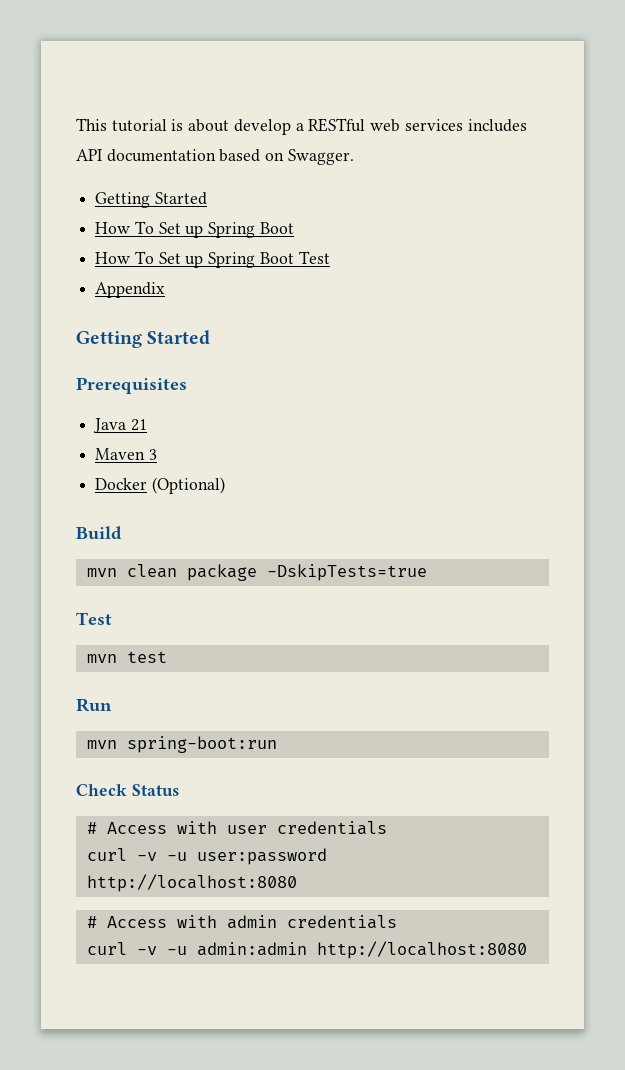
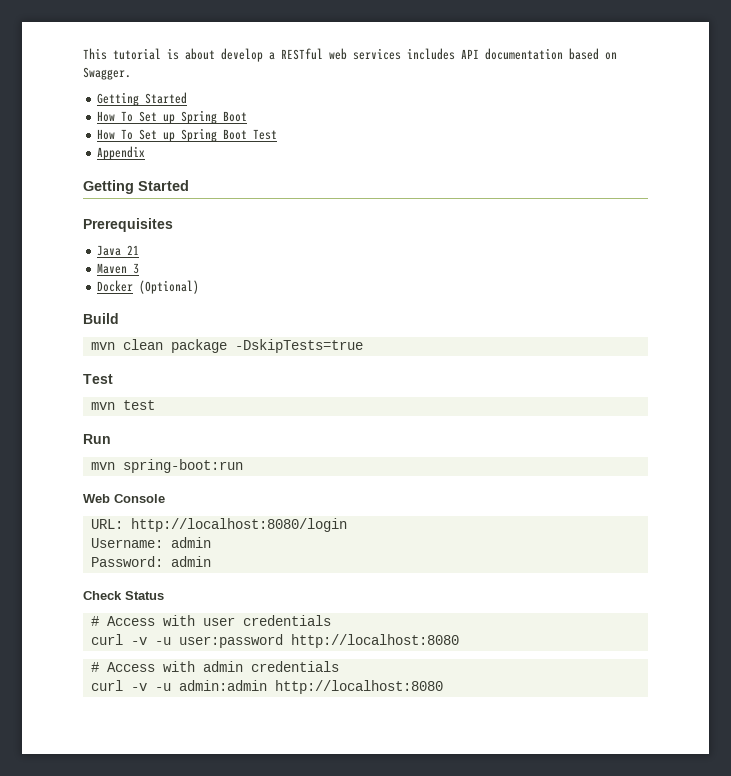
+ Web Console
+ URL: http://localhost:8080/login
+ Username: admin
+ Password: admin

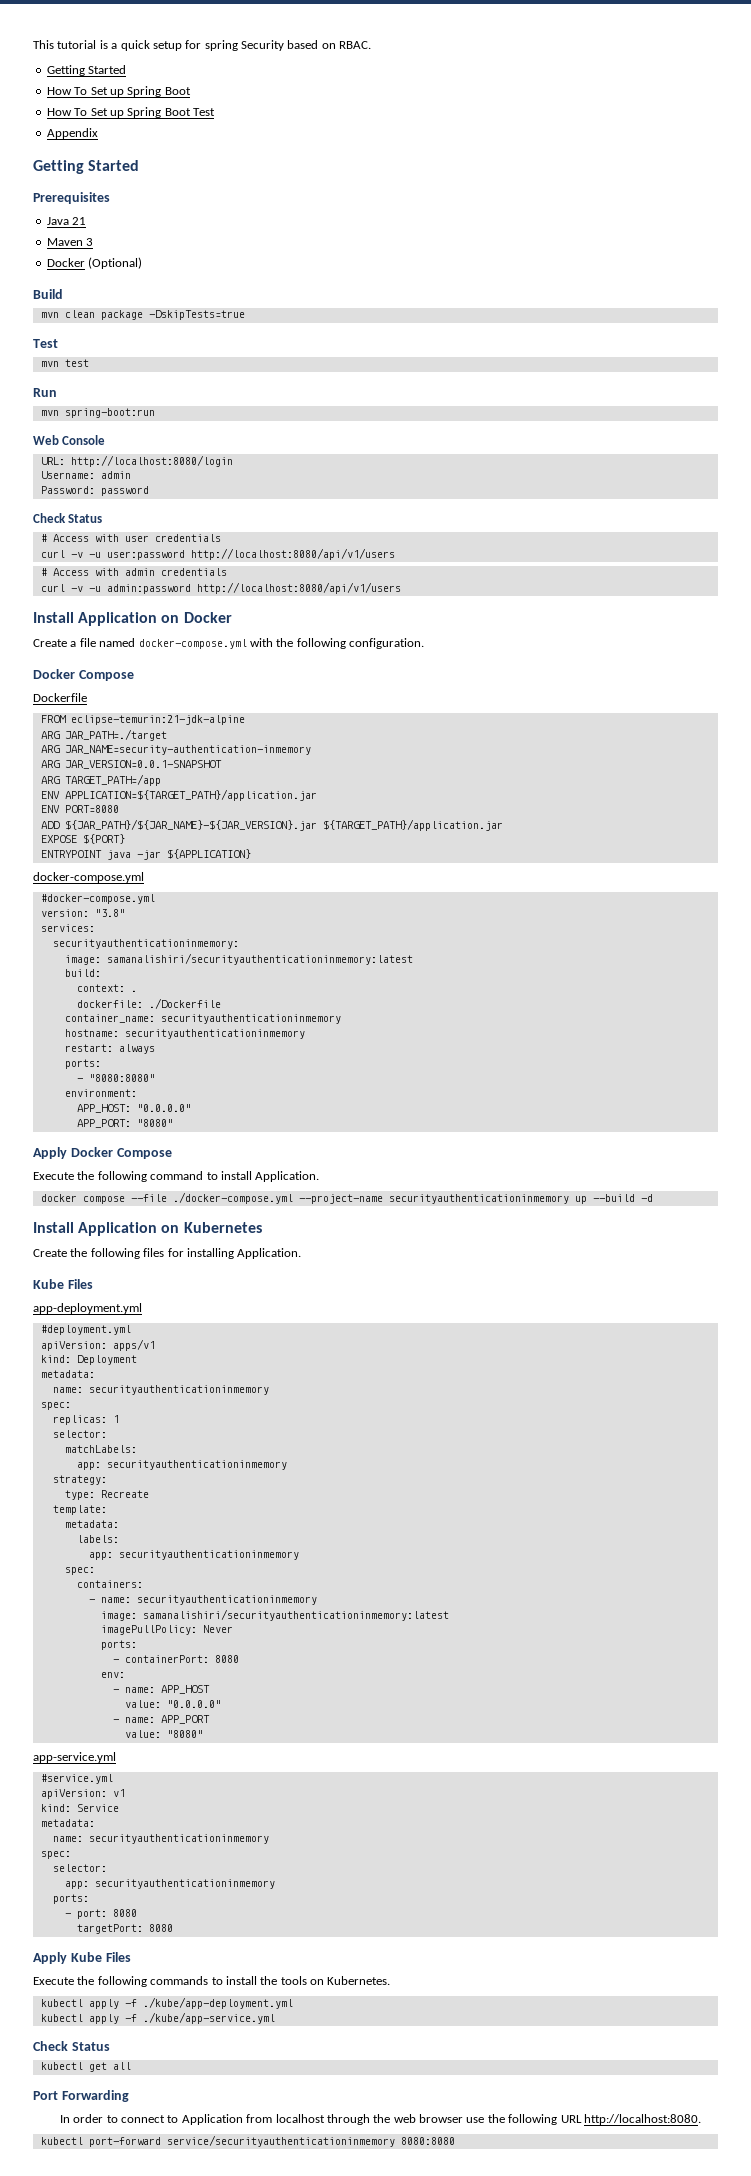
- This tutorial is about develop a RESTful web services includes API documentation based on Swagger.
+ This tutorial is a quick setup for spring Security based on RBAC.
- Password: admin
+ Password: password
- curl -v -u user:password http://localhost:8080
+ curl -v -u user:password http://localhost:8080/api/v1/users
- curl -v -u admin:admin http://localhost:8080
+ curl -v -u admin:password http://localhost:8080/api/v1/users
+ Install Application on Docker
+ Create a file named docker-compose.yml with the following configuration.
+ Docker Compose
+ Dockerfile
+ FROM eclipse-temurin:21-jdk-alpine
+ ARG JAR_PATH=./target
+ ARG JAR_NAME=security-authentication-inmemory
+ ARG JAR_VERSION=0.0.1-SNAPSHOT
+ ARG TARGET_PATH=/app
+ ENV APPLICATION=${TARGET_PATH}/application.jar
+ ENV PORT=8080
+ ADD ${JAR_PATH}/${JAR_NAME}-${JAR_VERSION}.jar ${TARGET_PATH}/application.jar
+ EXPOSE ${PORT}
+ ENTRYPOINT java -jar ${APPLICATION}
+ docker-compose.yml
+ #docker-compose.yml
+ version: "3.8"
+ services:
+ securityauthenticationinmemory:
+ image: samanalishiri/securityauthenticationinmemory:latest
+ build:
+ context: .
+ dockerfile: ./Dockerfile
+ container_name: securityauthenticationinmemory
+ hostname: securityauthenticationinmemory
+ restart: always
+ ports:
+ - "8080:8080"
+ environment:
+ APP_HOST: "0.0.0.0"
+ APP_PORT: "8080"
+ Apply Docker Compose
+ Execute the following command to install Application.
+ docker compose --file ./docker-compose.yml --project-name securityauthenticationinmemory up --build -d
+ Install Application on Kubernetes
+ Create the following files for installing Application.
+ Kube Files
+ app-deployment.yml
+ #deployment.yml
+ apiVersion: apps/v1
+ kind: Deployment
+ metadata:
+ name: securityauthenticationinmemory
+ spec:
+ replicas: 1
+ selector:
+ matchLabels:
+ app: securityauthenticationinmemory
+ strategy:
+ type: Recreate
+ template:
+ metadata:
+ labels:
+ app: securityauthenticationinmemory
+ spec:
+ containers:
+ - name: securityauthenticationinmemory
+ image: samanalishiri/securityauthenticationinmemory:latest
+ imagePullPolicy: Never
+ ports:
+ - containerPort: 8080
+ env:
+ - name: APP_HOST
+ value: "0.0.0.0"
+ - name: APP_PORT
+ value: "8080"
+ app-service.yml
+ #service.yml
+ apiVersion: v1
+ kind: Service
+ metadata:
+ name: securityauthenticationinmemory
+ spec:
+ selector:
+ app: securityauthenticationinmemory
+ ports:
+ - port: 8080
+ targetPort: 8080
+ Apply Kube Files
+ Execute the following commands to install the tools on Kubernetes.
+ kubectl apply -f ./kube/app-deployment.yml
+ kubectl apply -f ./kube/app-service.yml
+ Check Status
+ kubectl get all
+ Port Forwarding
+ In order to connect to Application from localhost through the web browser use the following URL http://localhost:8080.
+ kubectl port-forward service/securityauthenticationinmemory 8080:8080

